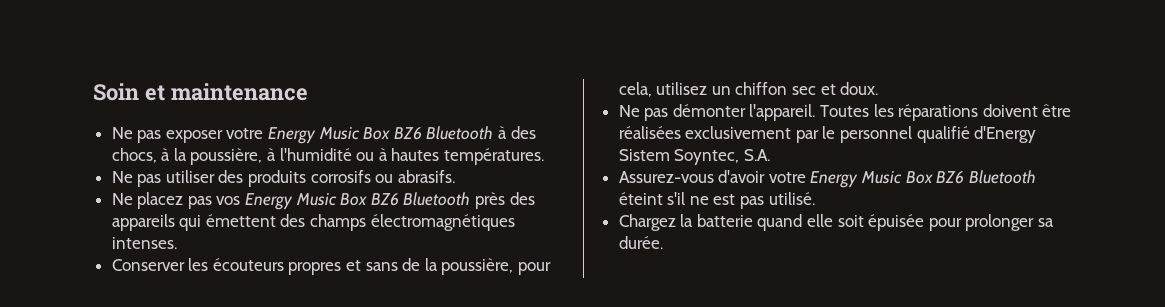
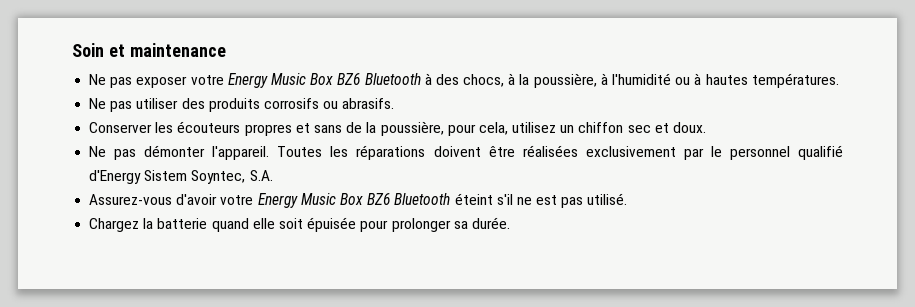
- Ne placez pas vos Energy Music Box BZ6 Bluetooth près des appareils qui émettent des champs électromagnétiques intenses.

